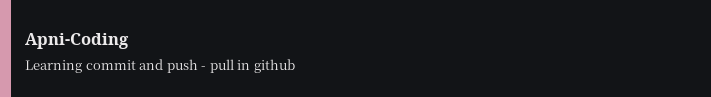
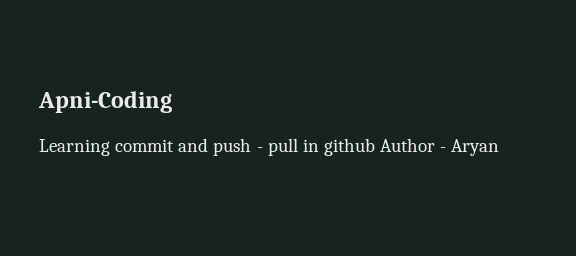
- Learning commit and push - pull in github
+ Learning commit and push - pull in github Author - Aryan

